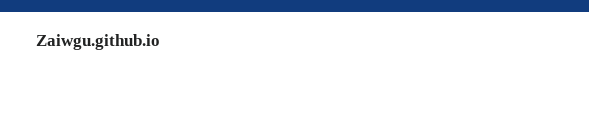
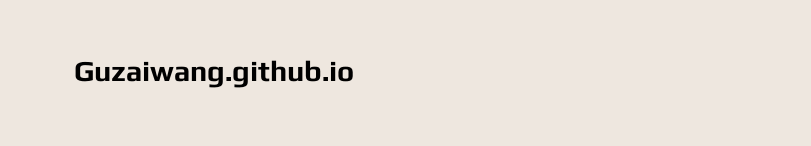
- Zaiwgu.github.io
+ Guzaiwang.github.io

